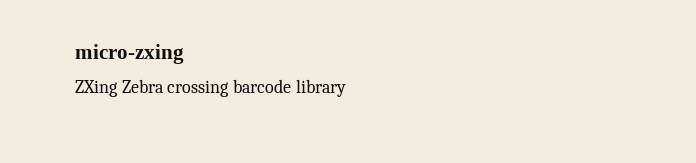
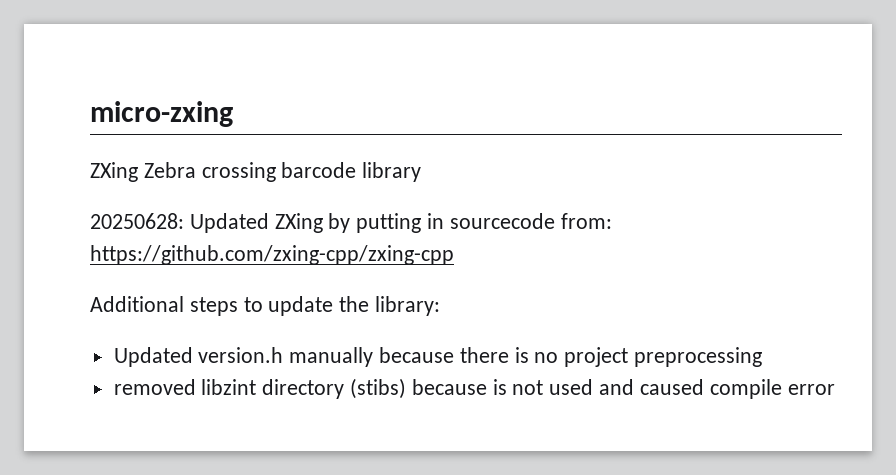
+ 20250628: Updated ZXing by putting in sourcecode from: https://github.com/zxing-cpp/zxing-cpp
+ Additional steps to update the library:
+ Updated version.h manually because there is no project preprocessing
+ removed libzint directory (stibs) because is not used and caused compile error

